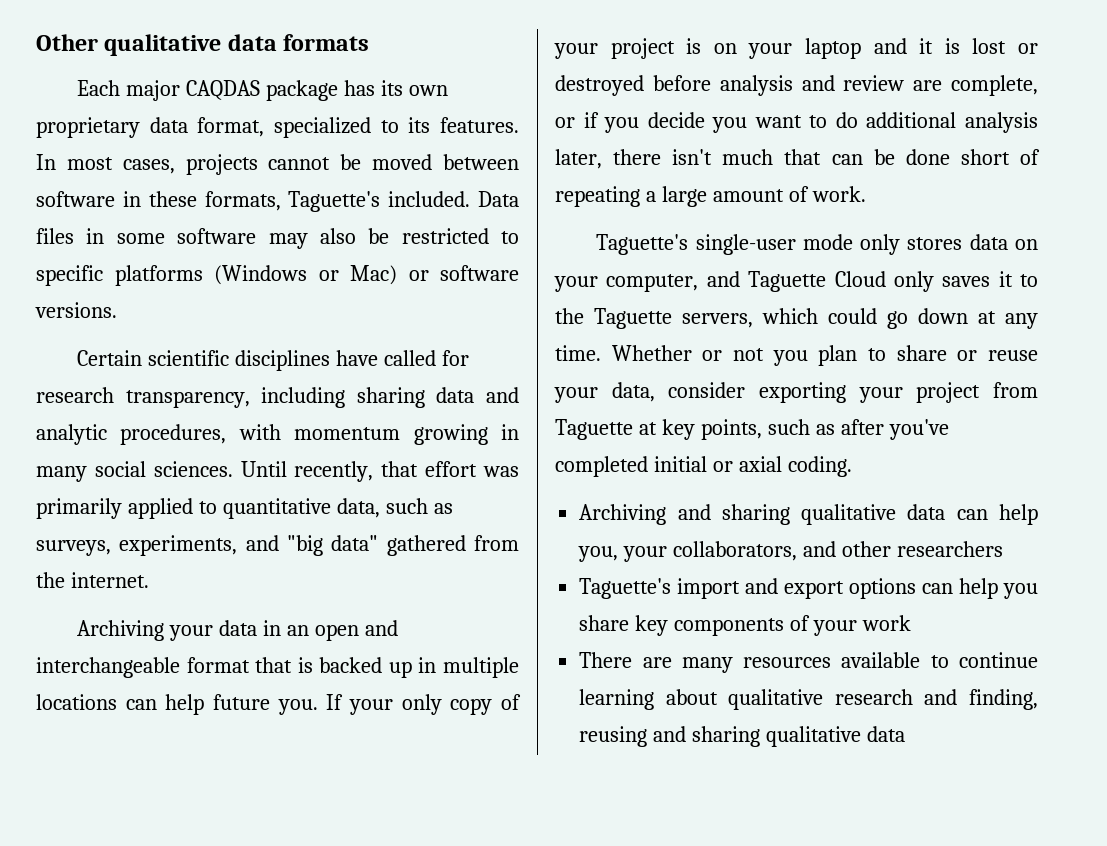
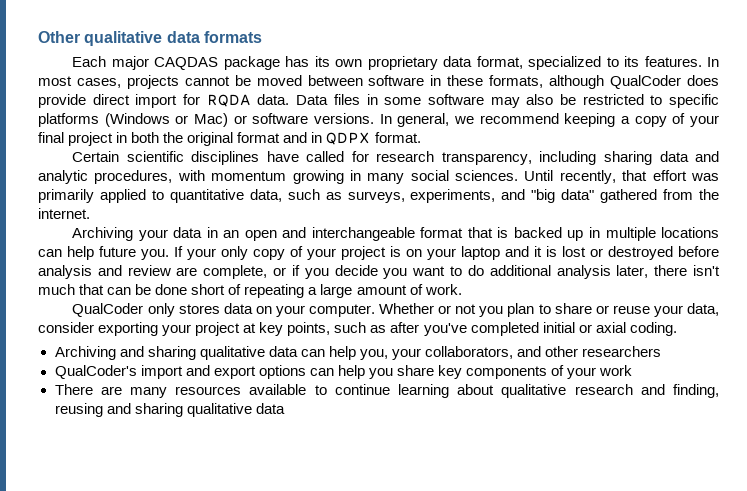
- In most cases, projects cannot be moved between software in these formats, Taguette's included.
+ In most cases, projects cannot be moved between software in these formats, although QualCoder does provide direct import for RQDA data.
+ In general, we recommend keeping a copy of your final project in both the original format and in QDPX format.
- Taguette's single-user mode only stores data on your computer, and Taguette Cloud only saves it to the Taguette servers, which could go down at any time.
+ QualCoder only stores data on your computer.
- Whether or not you plan to share or reuse your data, consider exporting your project from Taguette at key points, such as after you've completed initial or axial coding.
+ Whether or not you plan to share or reuse your data, consider exporting your project at key points, such as after you've completed initial or axial coding.
- Taguette's import and export options can help you share key components of your work
+ QualCoder's import and export options can help you share key components of your work

